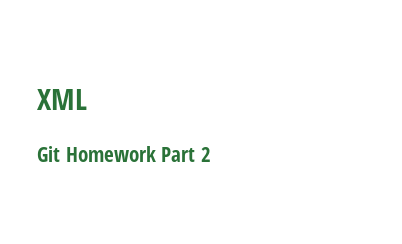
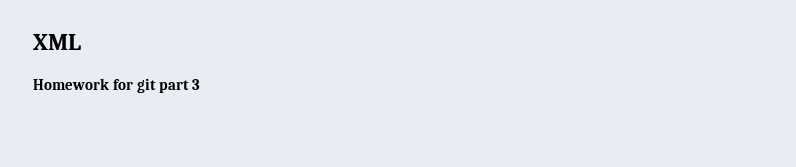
- Git Homework Part 2
+ Homework for git part 3

